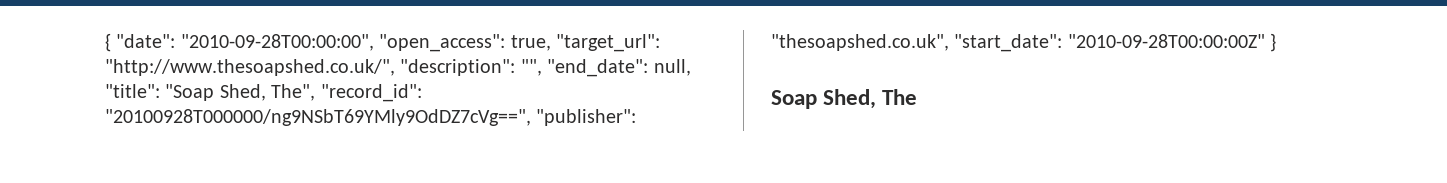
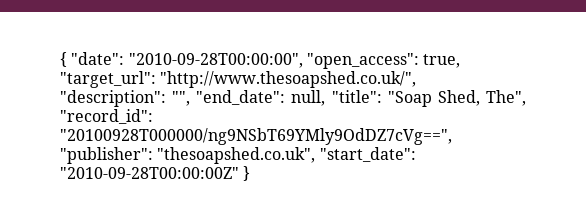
- Soap Shed, The

